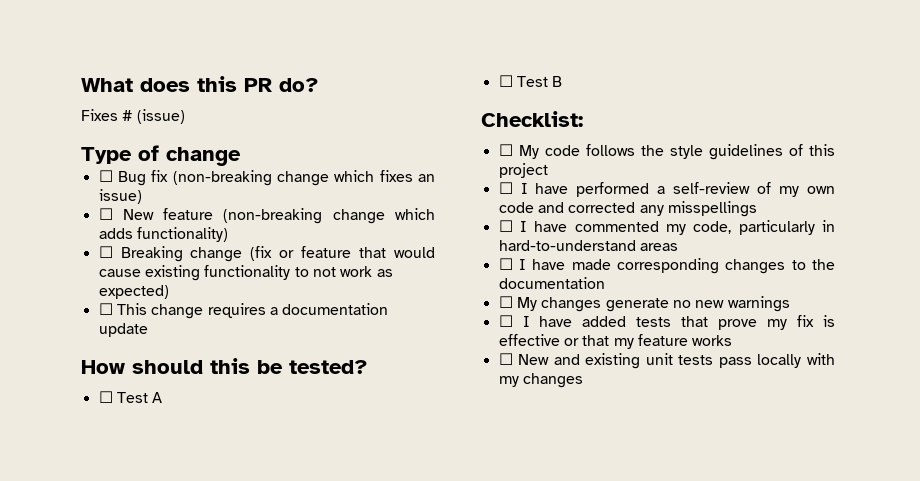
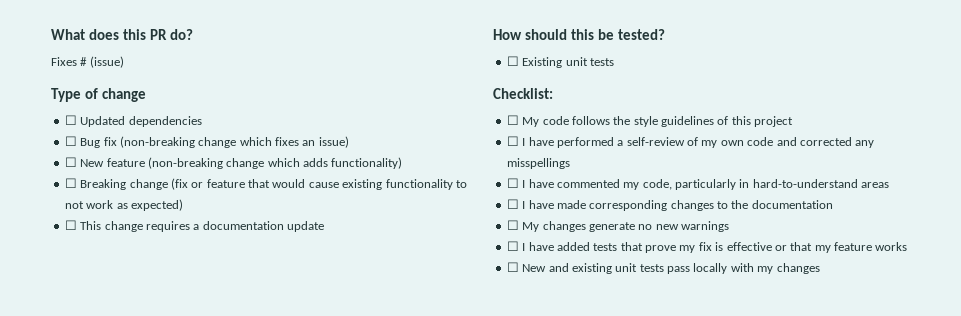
+ ☐ Updated dependencies
- ☐ Test A
- ☐ Test B
+ ☐ Existing unit tests

